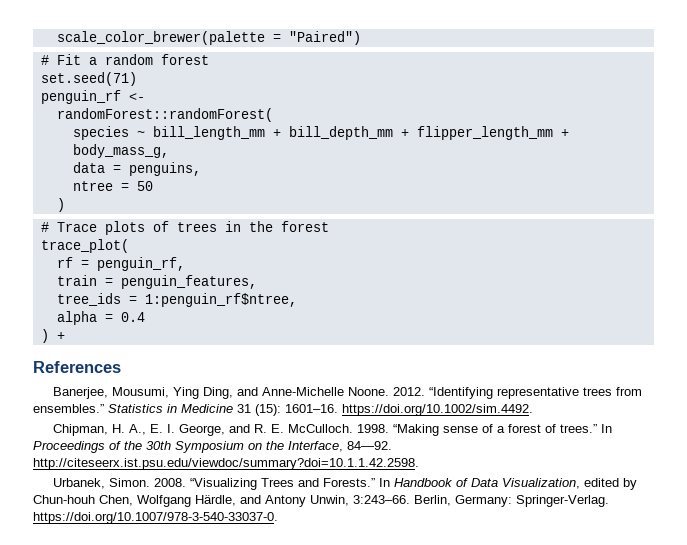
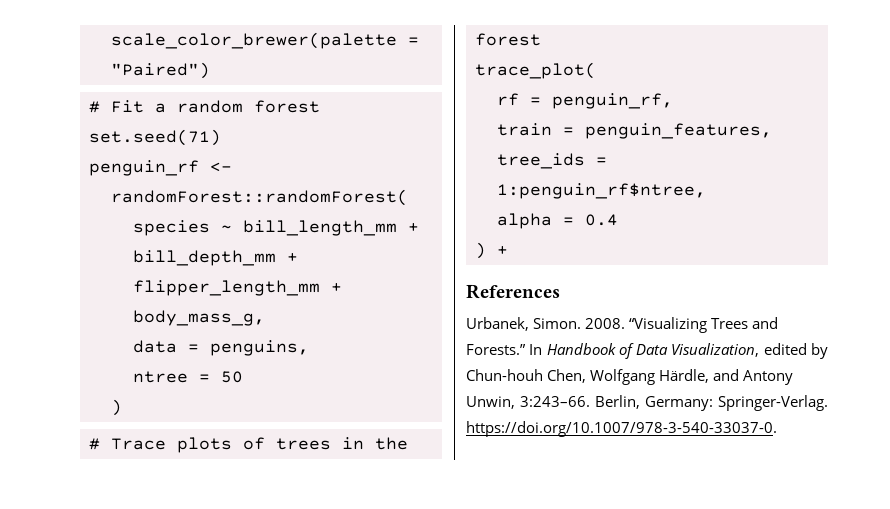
- Banerjee, Mousumi, Ying Ding, and Anne-Michelle Noone. 2012. “Identifying representative trees from ensembles.” Statistics in Medicine 31 (15): 1601–16. https://doi.org/10.1002/sim.4492.
- Chipman, H. A., E. I. George, and R. E. McCulloch. 1998. “Making sense of a forest of trees.” In Proceedings of the 30th Symposium on the Interface, 84—92. http://citeseerx.ist.psu.edu/viewdoc/summary?doi=10.1.1.42.2598.

